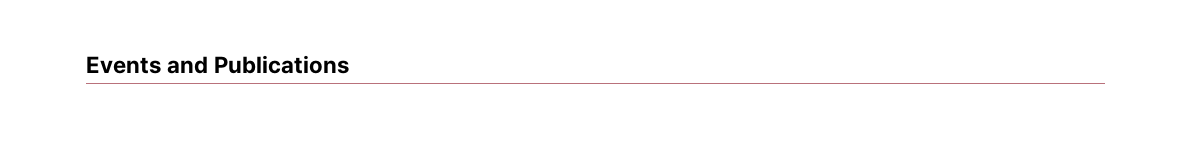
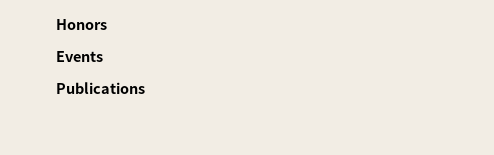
+ Honors
- Events and Publications
+ Events
+ Publications

